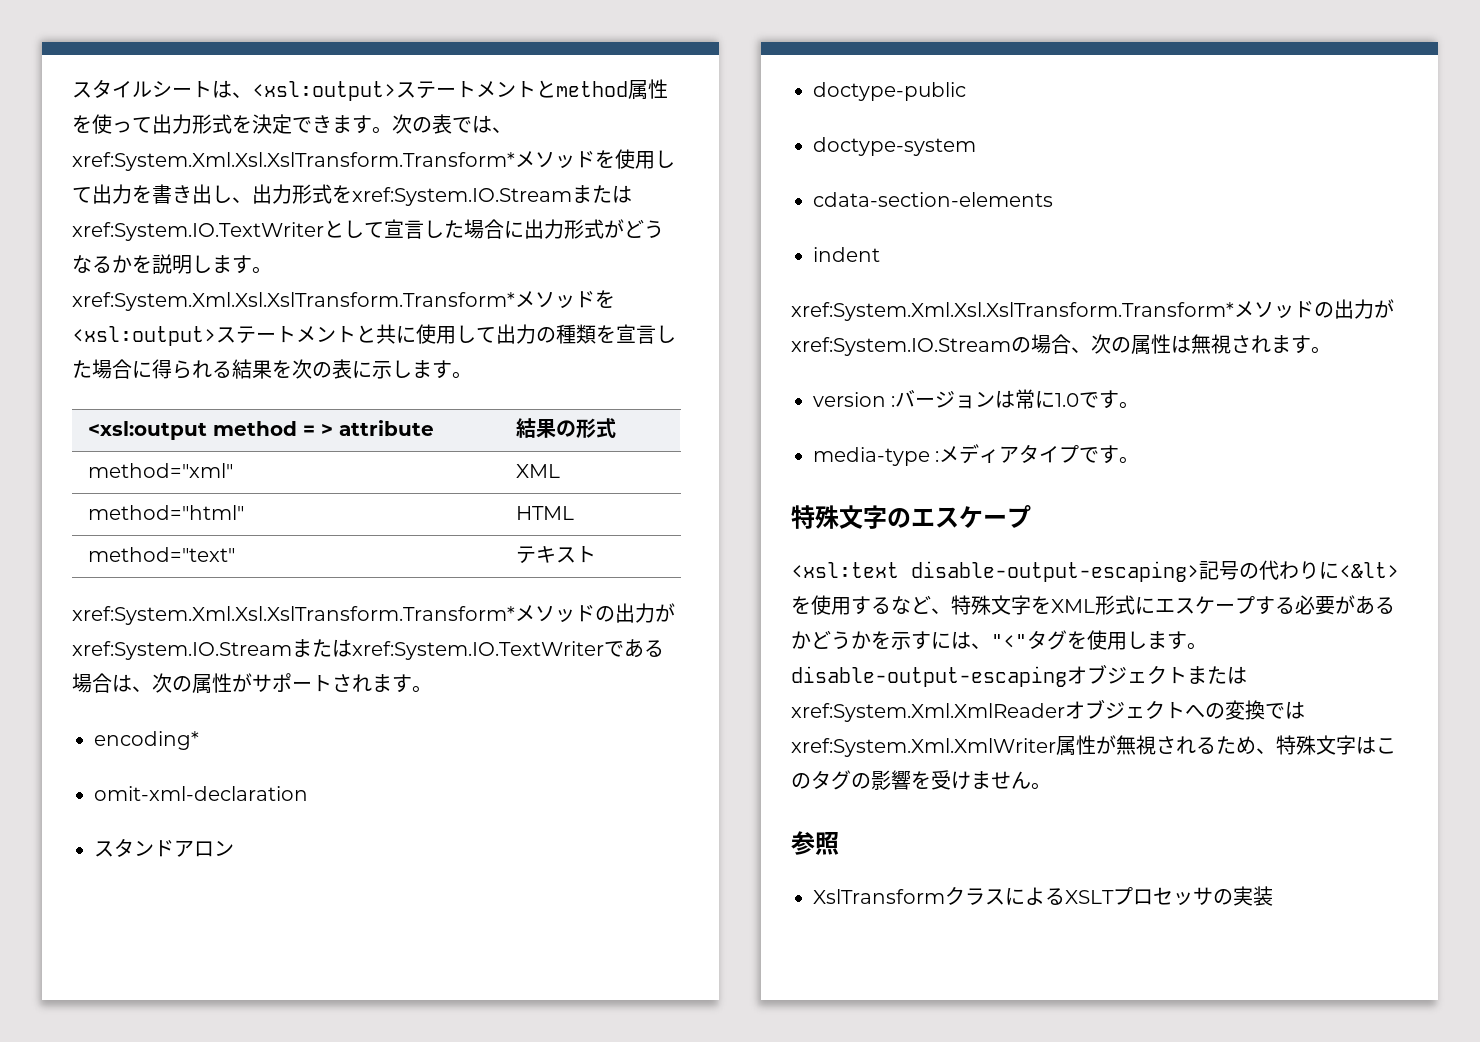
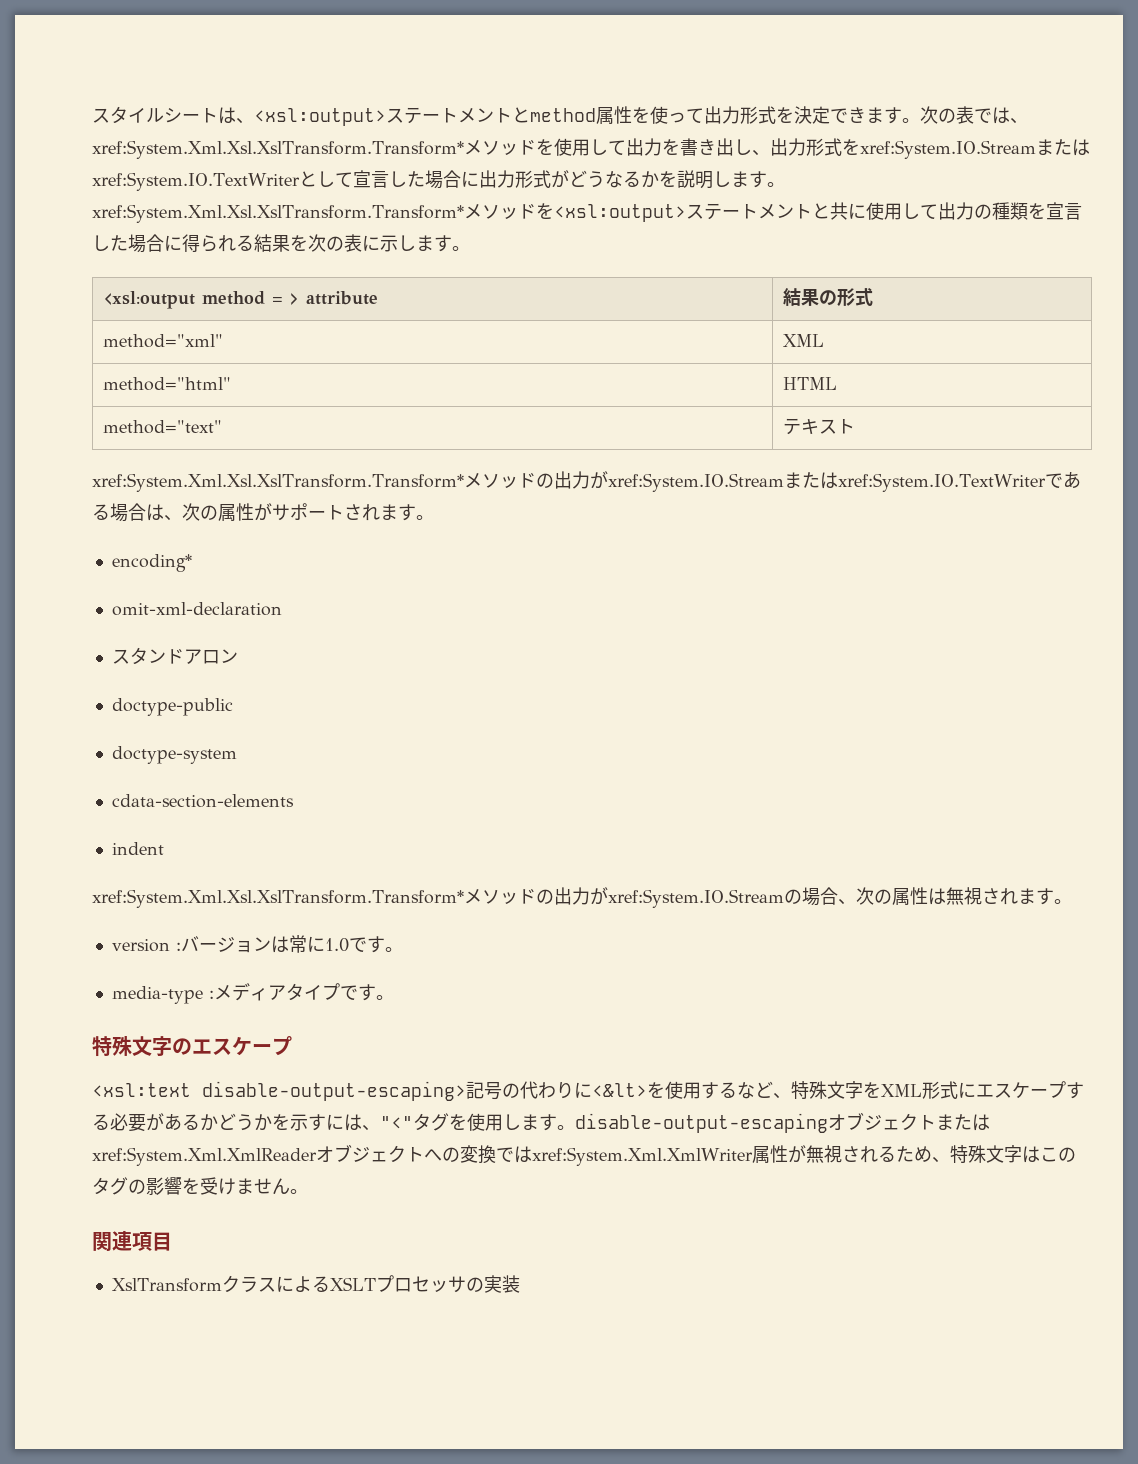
- 参照
+ 関連項目

